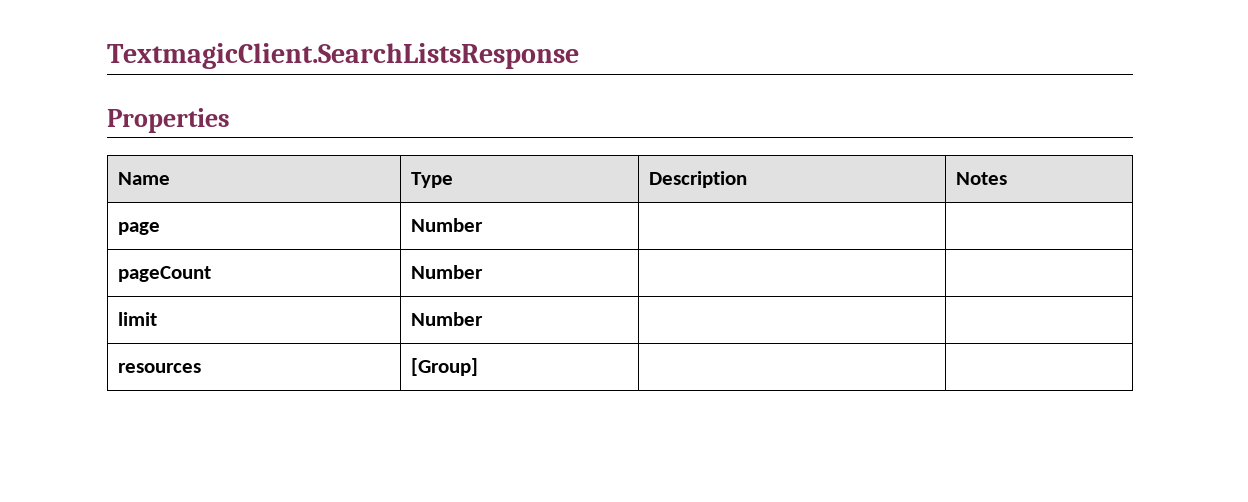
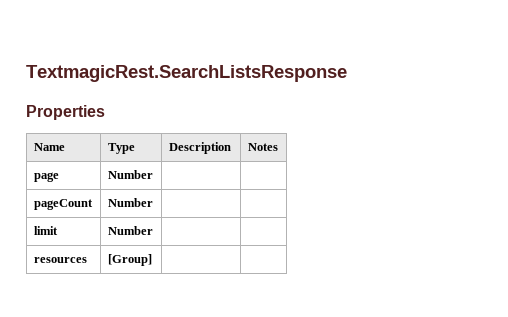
- TextmagicClient.SearchListsResponse
+ TextmagicRest.SearchListsResponse

